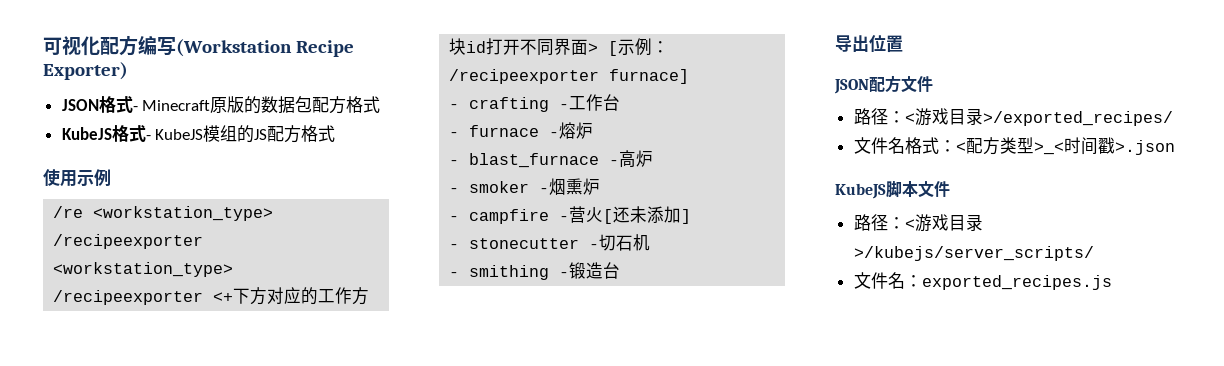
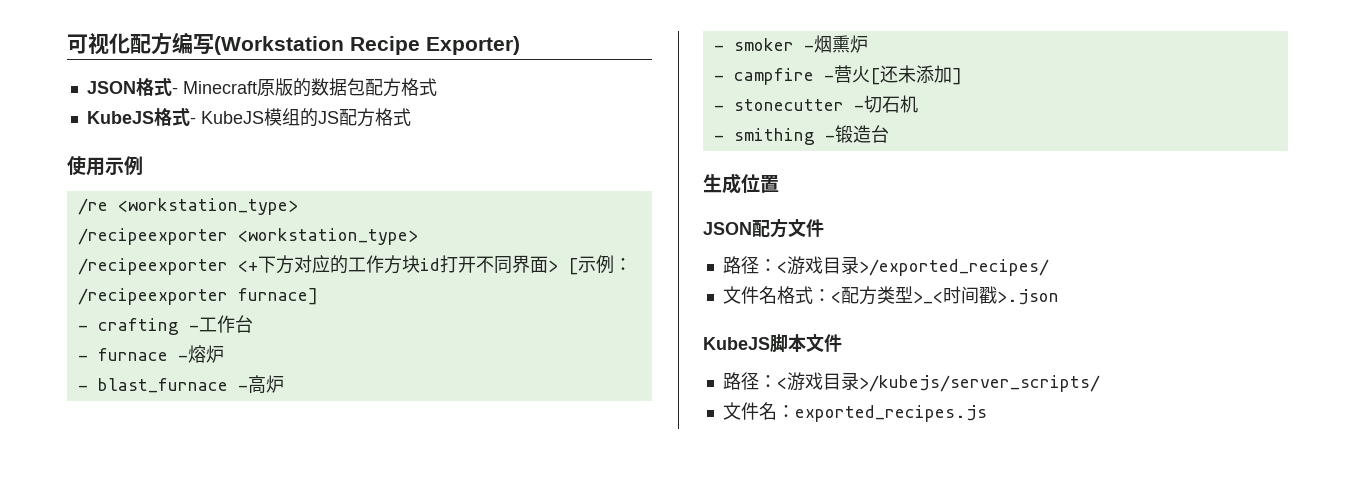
- 导出位置
+ 生成位置

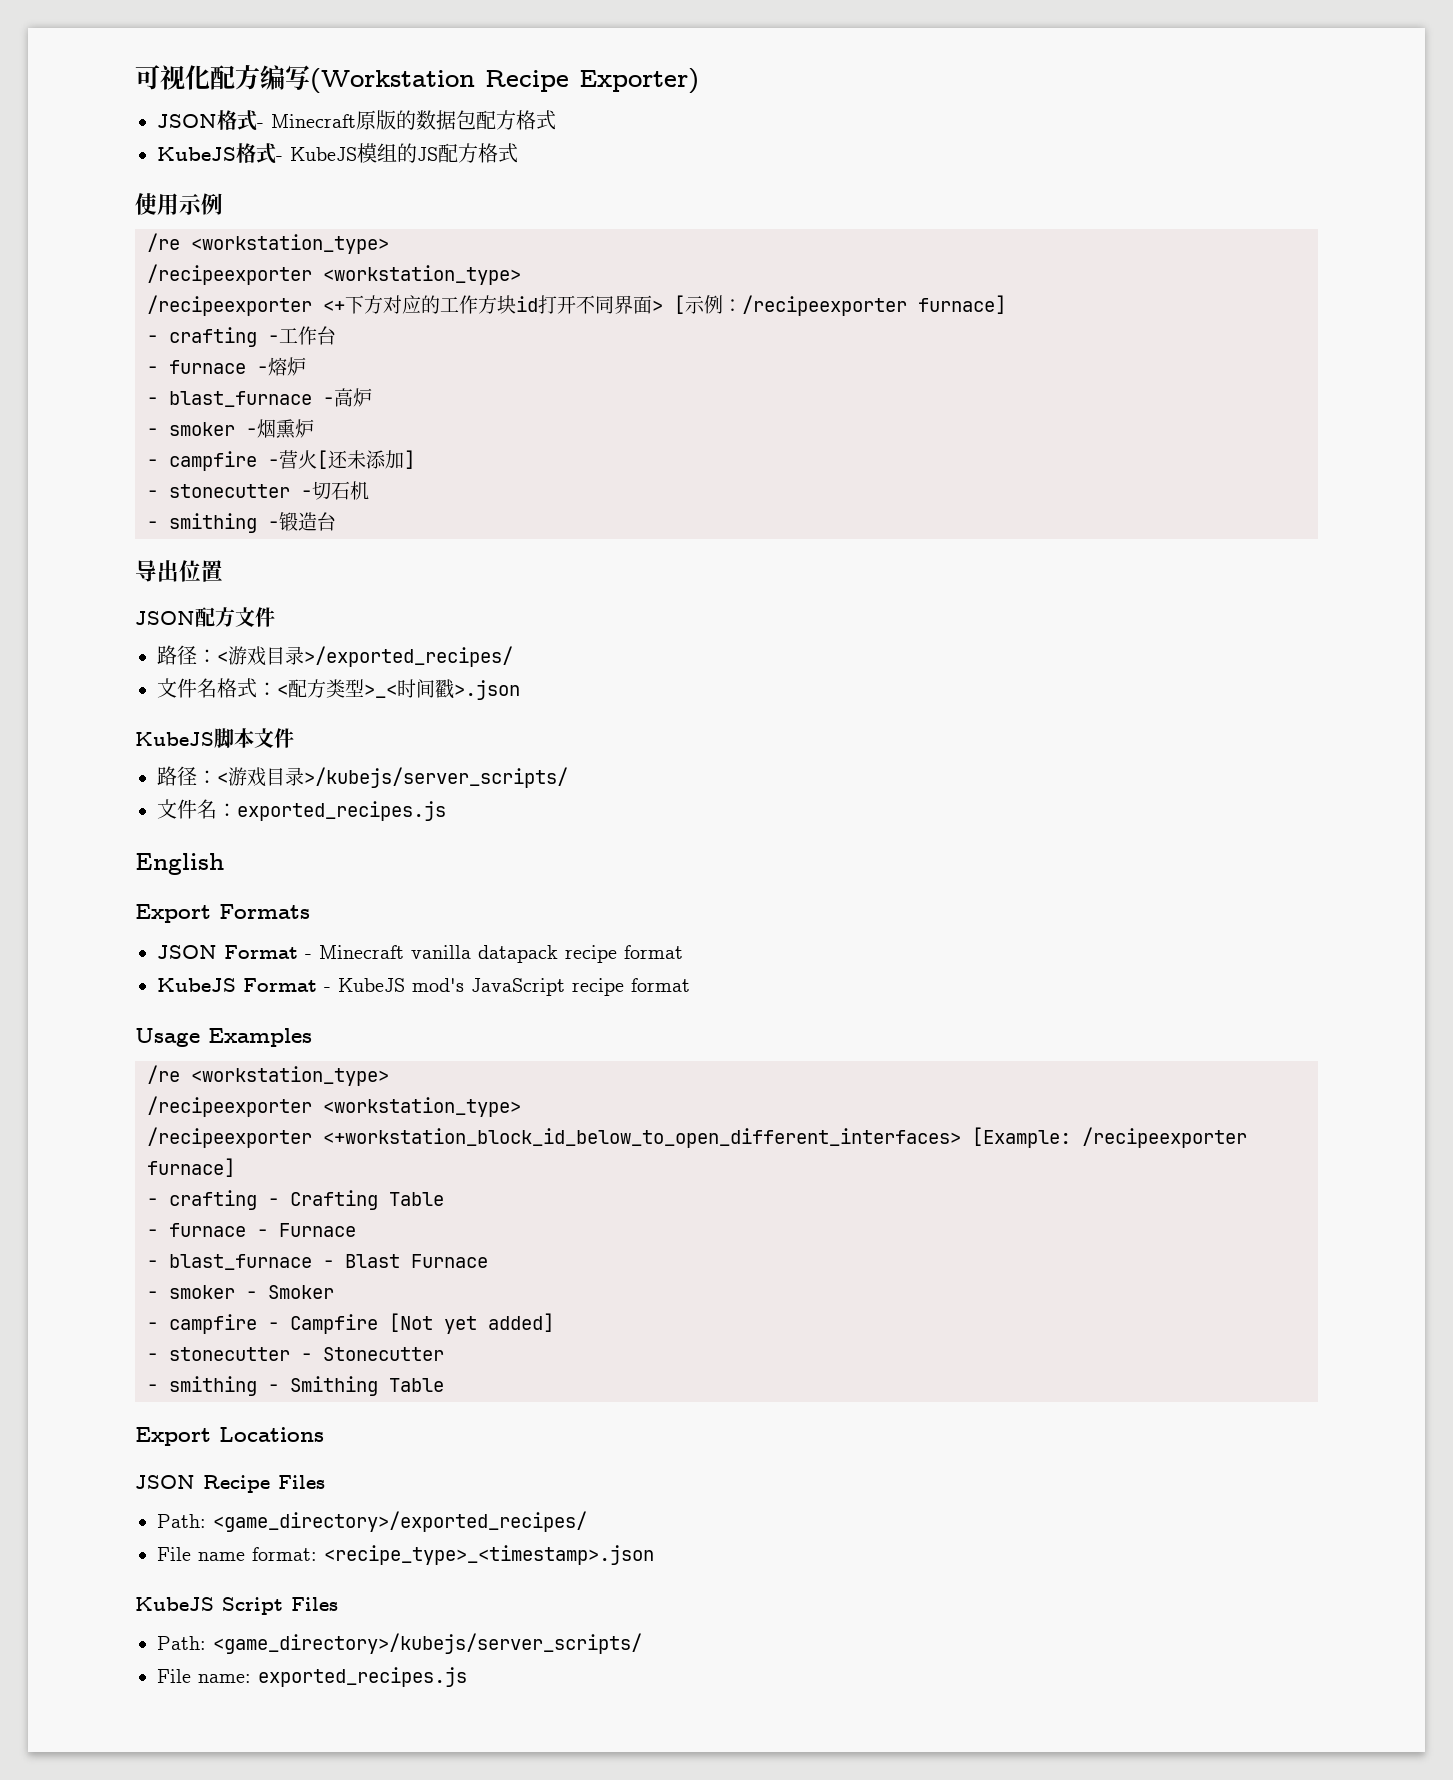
- 生成位置
+ 导出位置
+ English
+ Export Formats
+ JSON Format - Minecraft vanilla datapack recipe format
+ KubeJS Format - KubeJS mod's JavaScript recipe format
+ Usage Examples
+ /re <workstation_type>
+ /recipeexporter <workstation_type>
+ /recipeexporter <+workstation_block_id_below_to_open_different_interfaces> [Example: /recipeexporter furnace]
+ - crafting - Crafting Table
+ - furnace - Furnace
+ - blast_furnace - Blast Furnace
+ - smoker - Smoker
+ - campfire - Campfire [Not yet added]
+ - stonecutter - Stonecutter
+ - smithing - Smithing Table
+ Export Locations
+ JSON Recipe Files
+ Path: <game_directory>/exported_recipes/
+ File name format: <recipe_type>_<timestamp>.json
+ KubeJS Script Files
+ Path: <game_directory>/kubejs/server_scripts/
+ File name: exported_recipes.js

